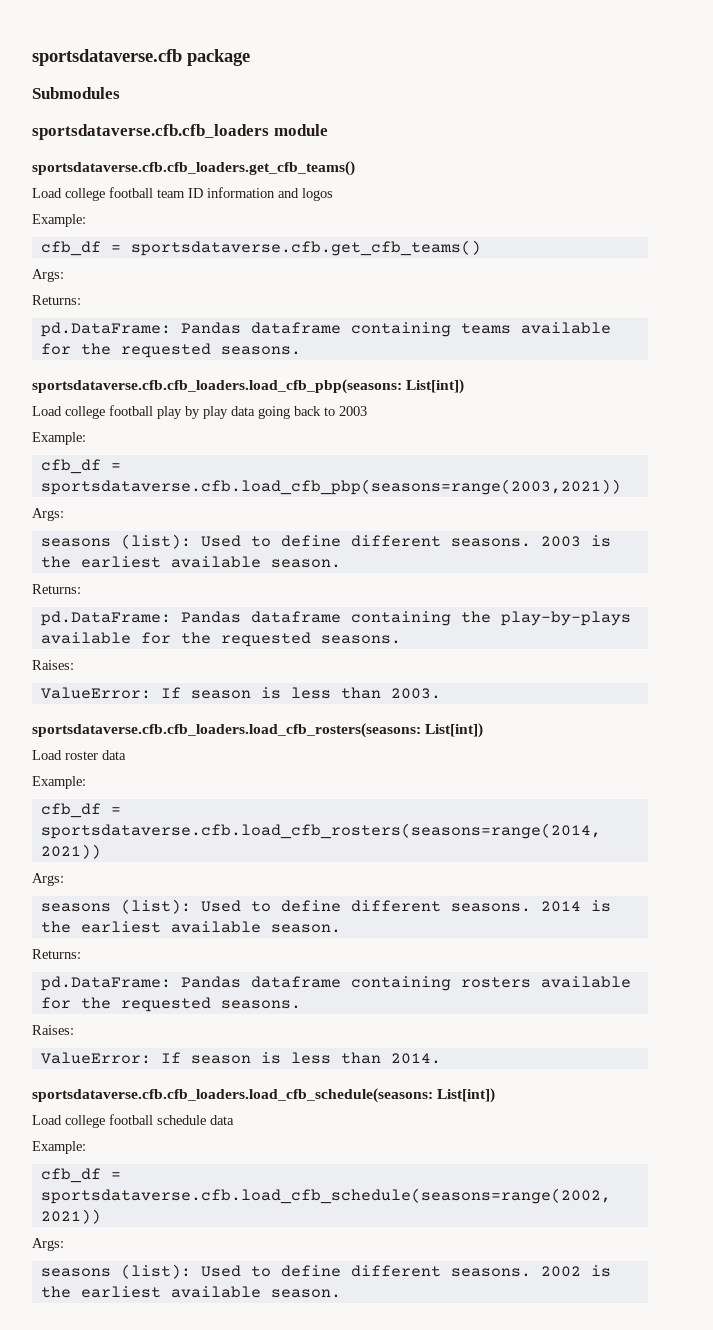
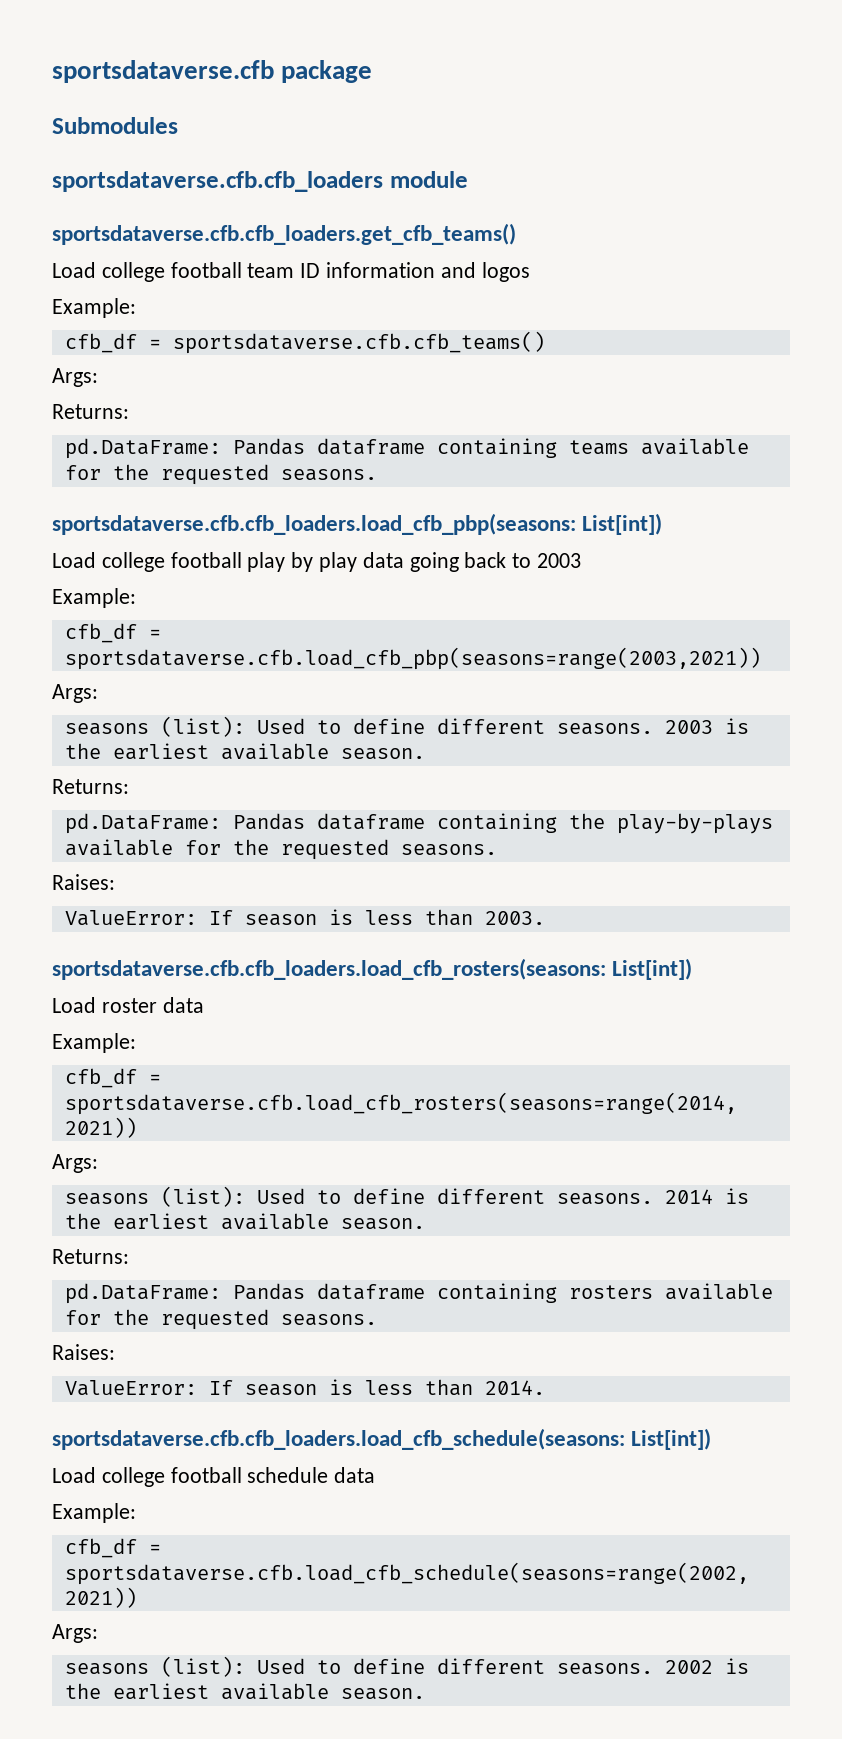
- cfb_df = sportsdataverse.cfb.get_cfb_teams()
+ cfb_df = sportsdataverse.cfb.cfb_teams()

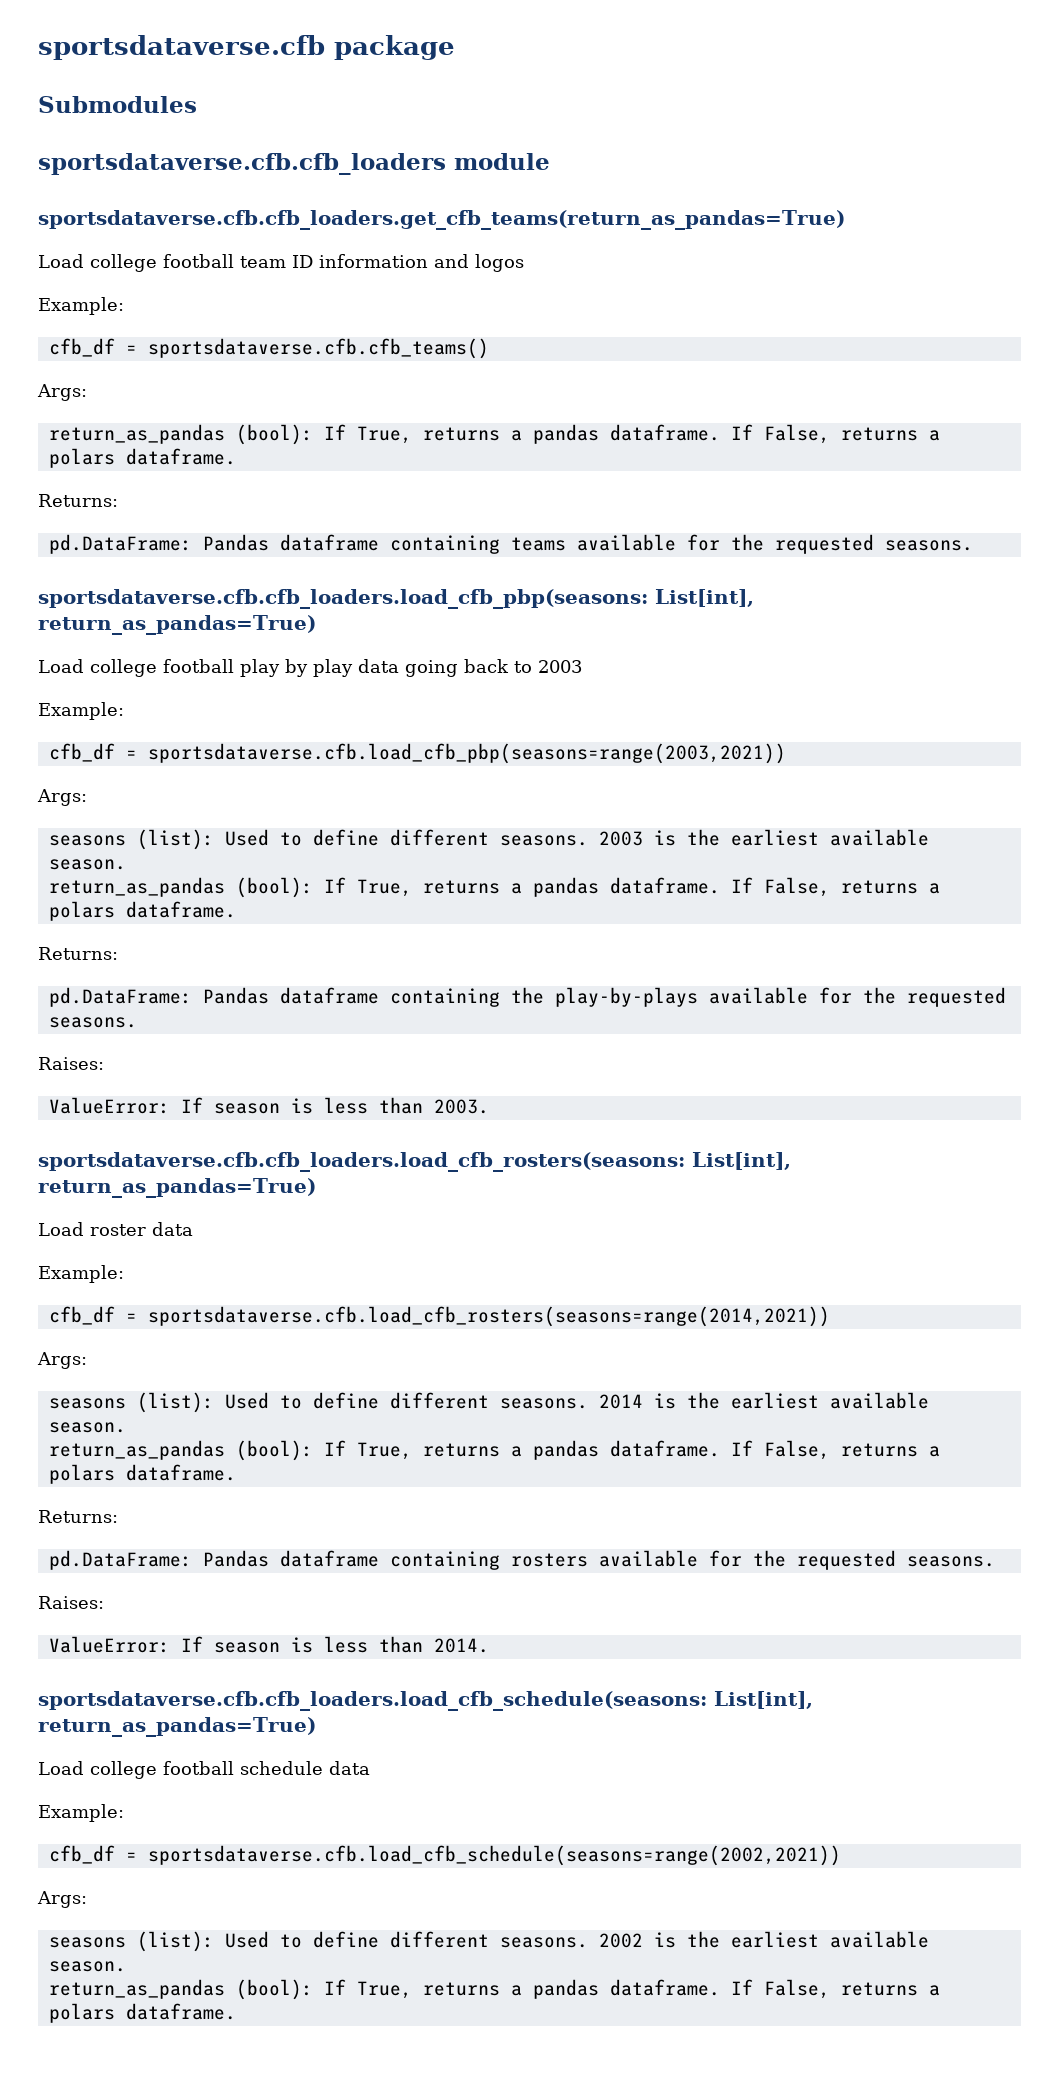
- sportsdataverse.cfb.cfb_loaders.get_cfb_teams()
+ sportsdataverse.cfb.cfb_loaders.get_cfb_teams(return_as_pandas=True)
  cfb_df = sportsdataverse.cfb.cfb_teams()
  Args:
+ return_as_pandas (bool): If True, returns a pandas dataframe. If False, returns a polars dataframe.
- sportsdataverse.cfb.cfb_loaders.load_cfb_pbp(seasons: List[int])
+ sportsdataverse.cfb.cfb_loaders.load_cfb_pbp(seasons: List[int], return_as_pandas=True)
  2003 is the earliest available season.
+ return_as_pandas (bool): If True, returns a pandas dataframe. If False, returns a polars dataframe.
- sportsdataverse.cfb.cfb_loaders.load_cfb_rosters(seasons: List[int])
+ sportsdataverse.cfb.cfb_loaders.load_cfb_rosters(seasons: List[int], return_as_pandas=True)
  2014 is the earliest available season.
+ return_as_pandas (bool): If True, returns a pandas dataframe. If False, returns a polars dataframe.
- sportsdataverse.cfb.cfb_loaders.load_cfb_schedule(seasons: List[int])
+ sportsdataverse.cfb.cfb_loaders.load_cfb_schedule(seasons: List[int], return_as_pandas=True)
  2002 is the earliest available season.
+ return_as_pandas (bool): If True, returns a pandas dataframe. If False, returns a polars dataframe.

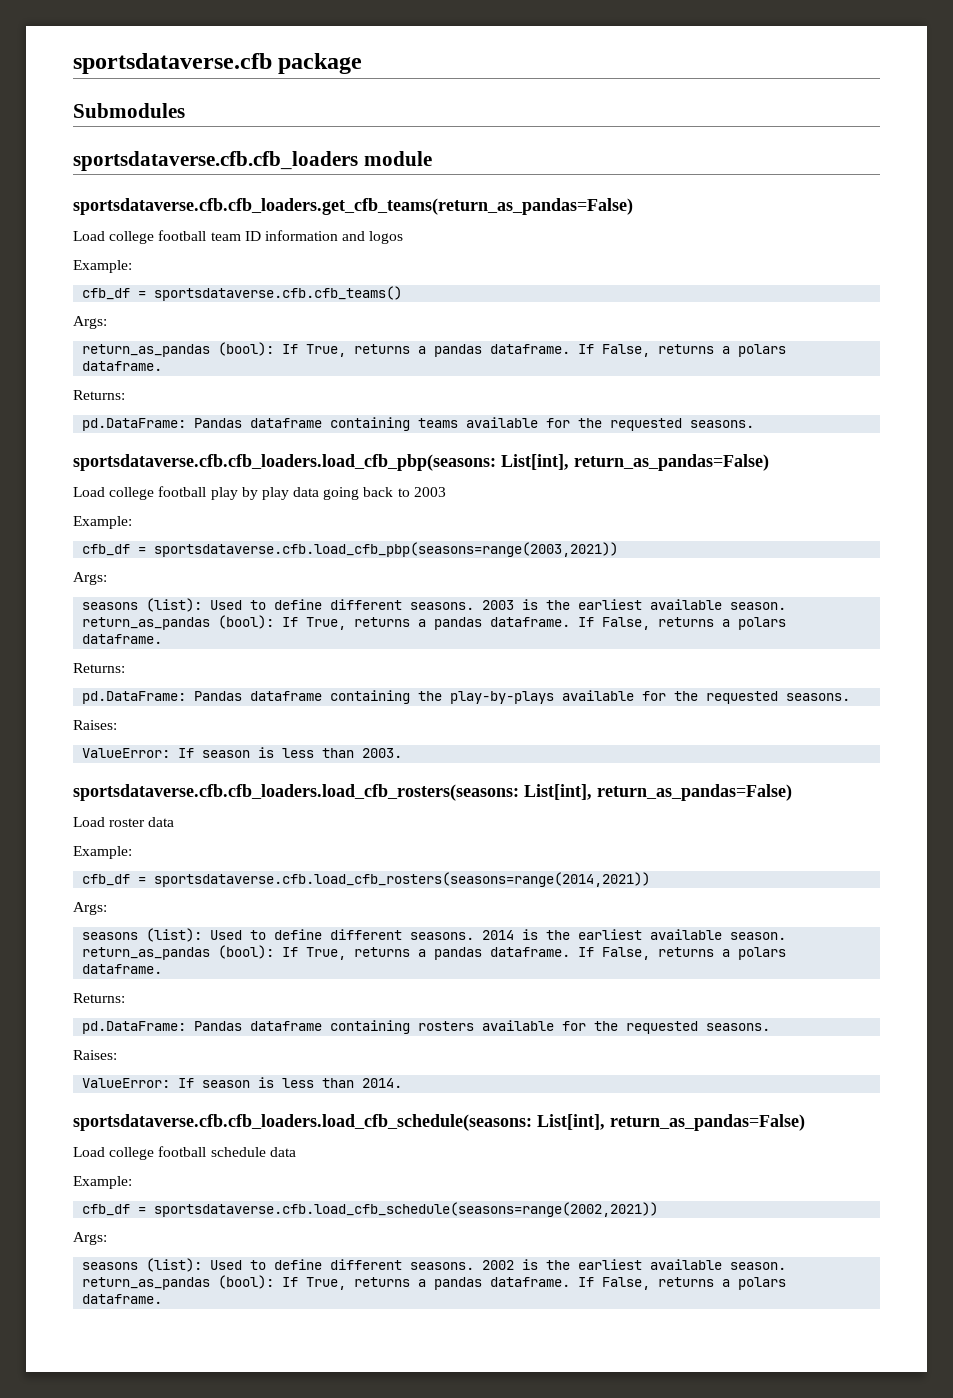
- sportsdataverse.cfb.cfb_loaders.get_cfb_teams(return_as_pandas=True)
+ sportsdataverse.cfb.cfb_loaders.get_cfb_teams(return_as_pandas=False)
- sportsdataverse.cfb.cfb_loaders.load_cfb_pbp(seasons: List[int], return_as_pandas=True)
+ sportsdataverse.cfb.cfb_loaders.load_cfb_pbp(seasons: List[int], return_as_pandas=False)
- sportsdataverse.cfb.cfb_loaders.load_cfb_rosters(seasons: List[int], return_as_pandas=True)
+ sportsdataverse.cfb.cfb_loaders.load_cfb_rosters(seasons: List[int], return_as_pandas=False)
- sportsdataverse.cfb.cfb_loaders.load_cfb_schedule(seasons: List[int], return_as_pandas=True)
+ sportsdataverse.cfb.cfb_loaders.load_cfb_schedule(seasons: List[int], return_as_pandas=False)

